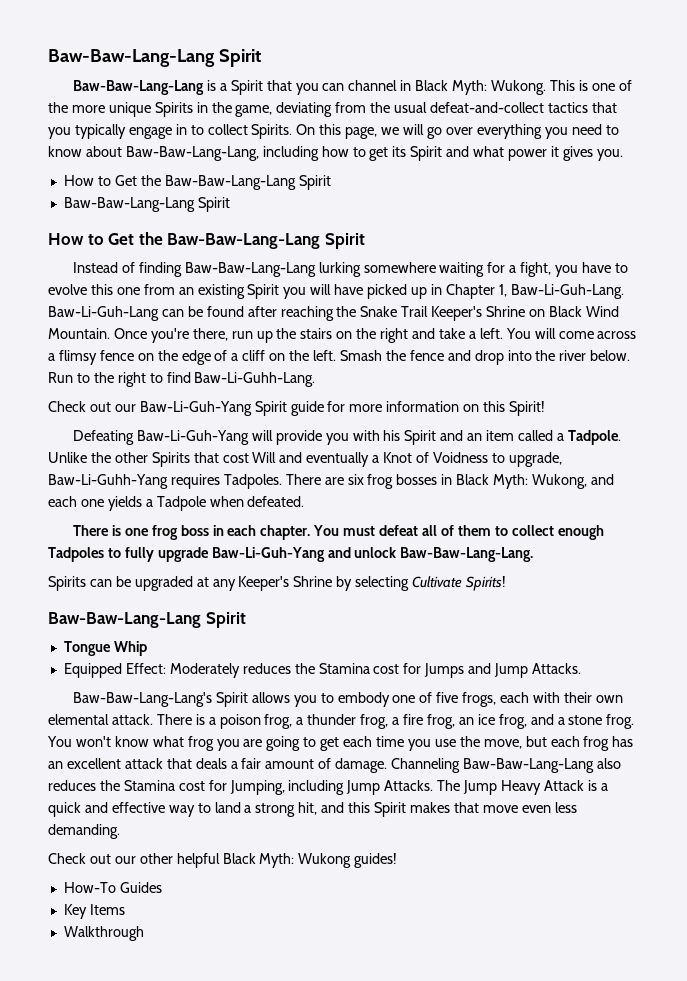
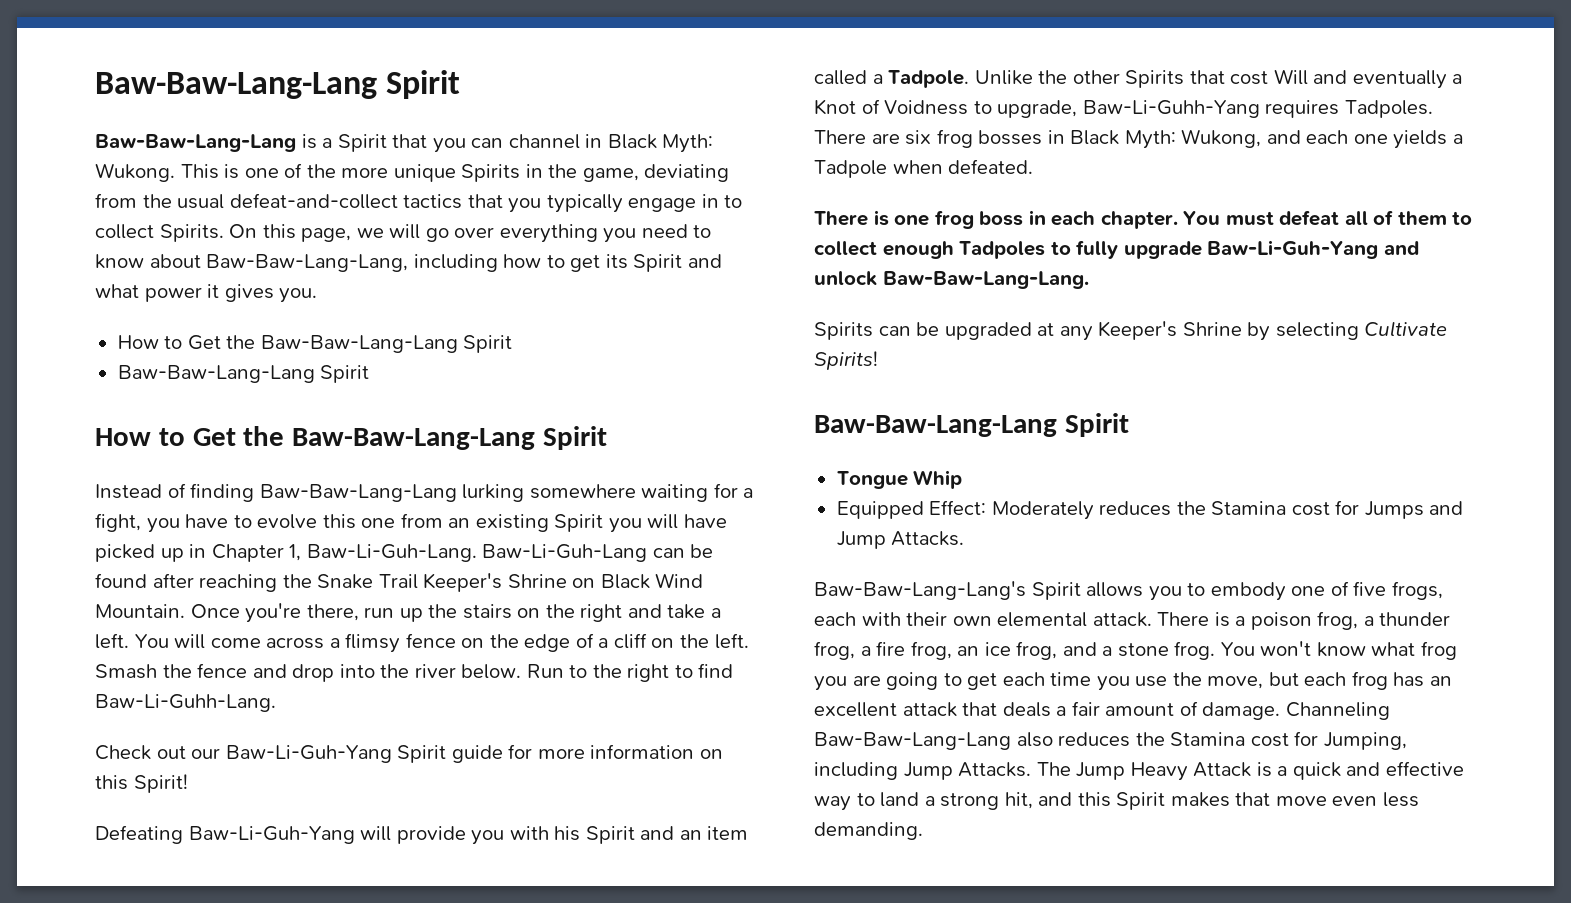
- Check out our other helpful Black Myth: Wukong guides!
- How-To Guides
- Key Items
- Walkthrough

